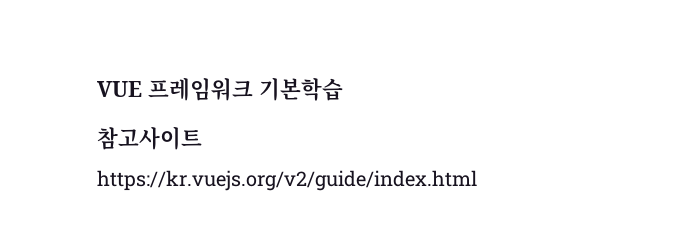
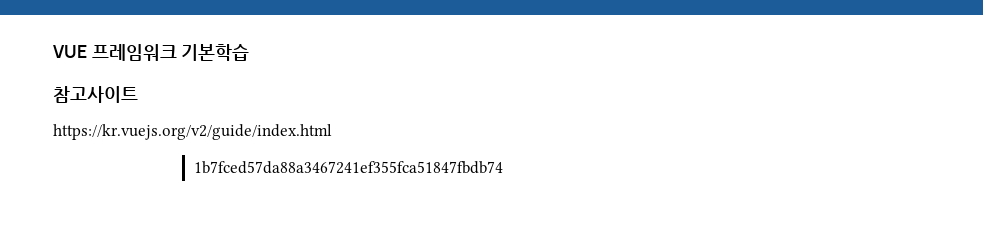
+ 1b7fced57da88a3467241ef355fca51847fbdb74

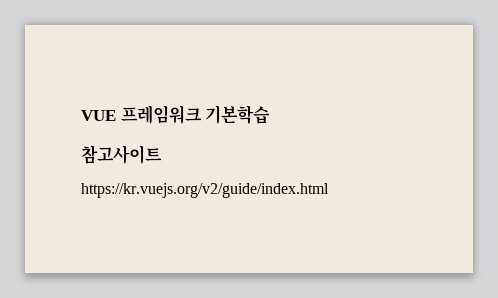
- 1b7fced57da88a3467241ef355fca51847fbdb74

